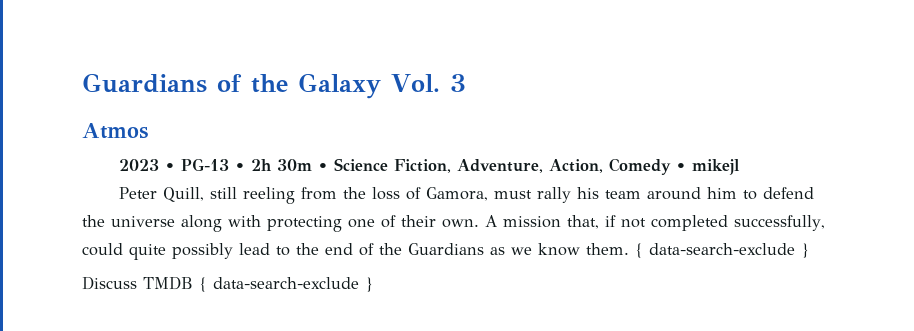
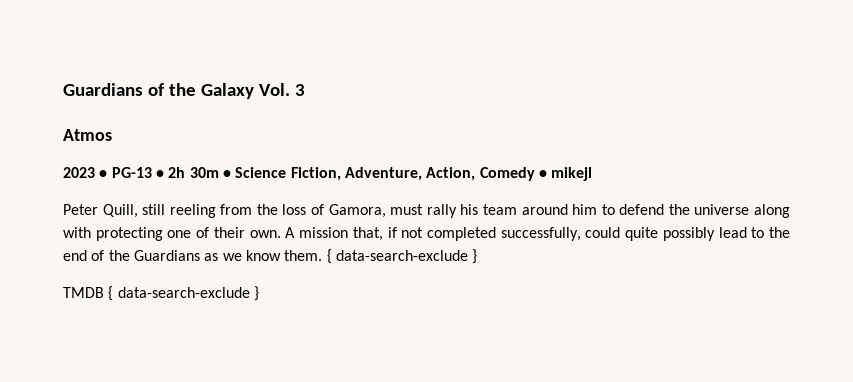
- Discuss TMDB { data-search-exclude }
+ TMDB { data-search-exclude }

